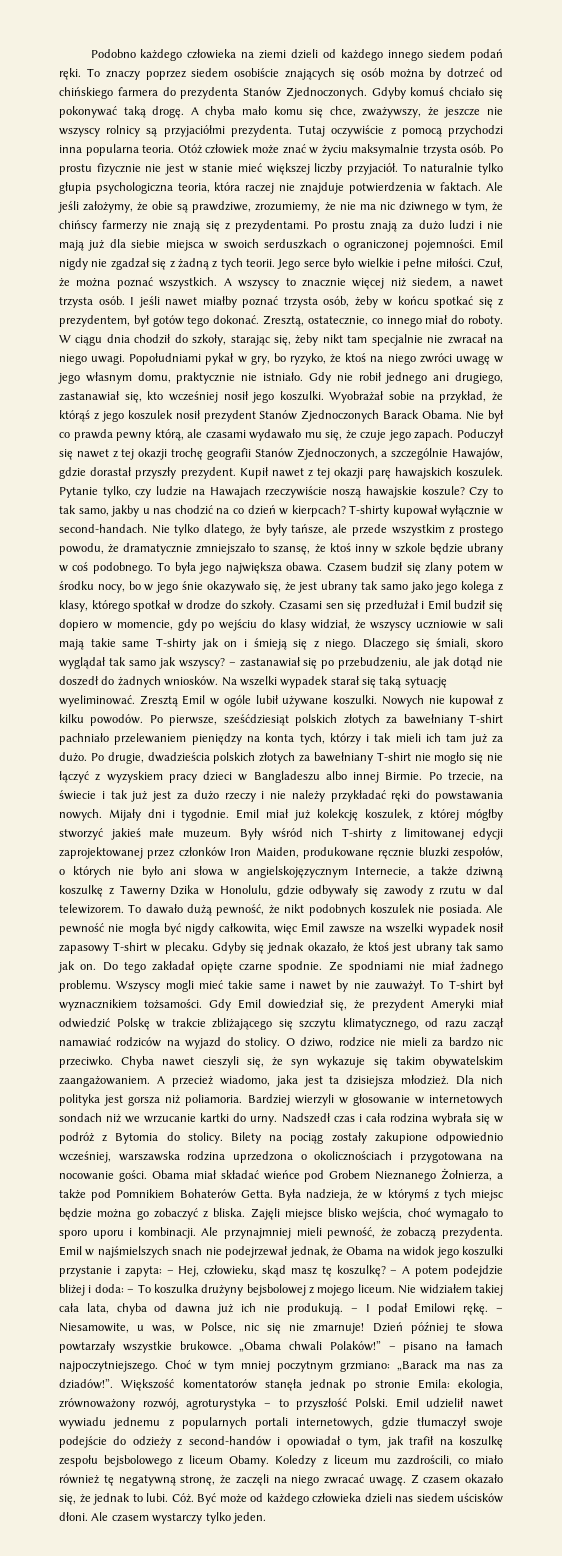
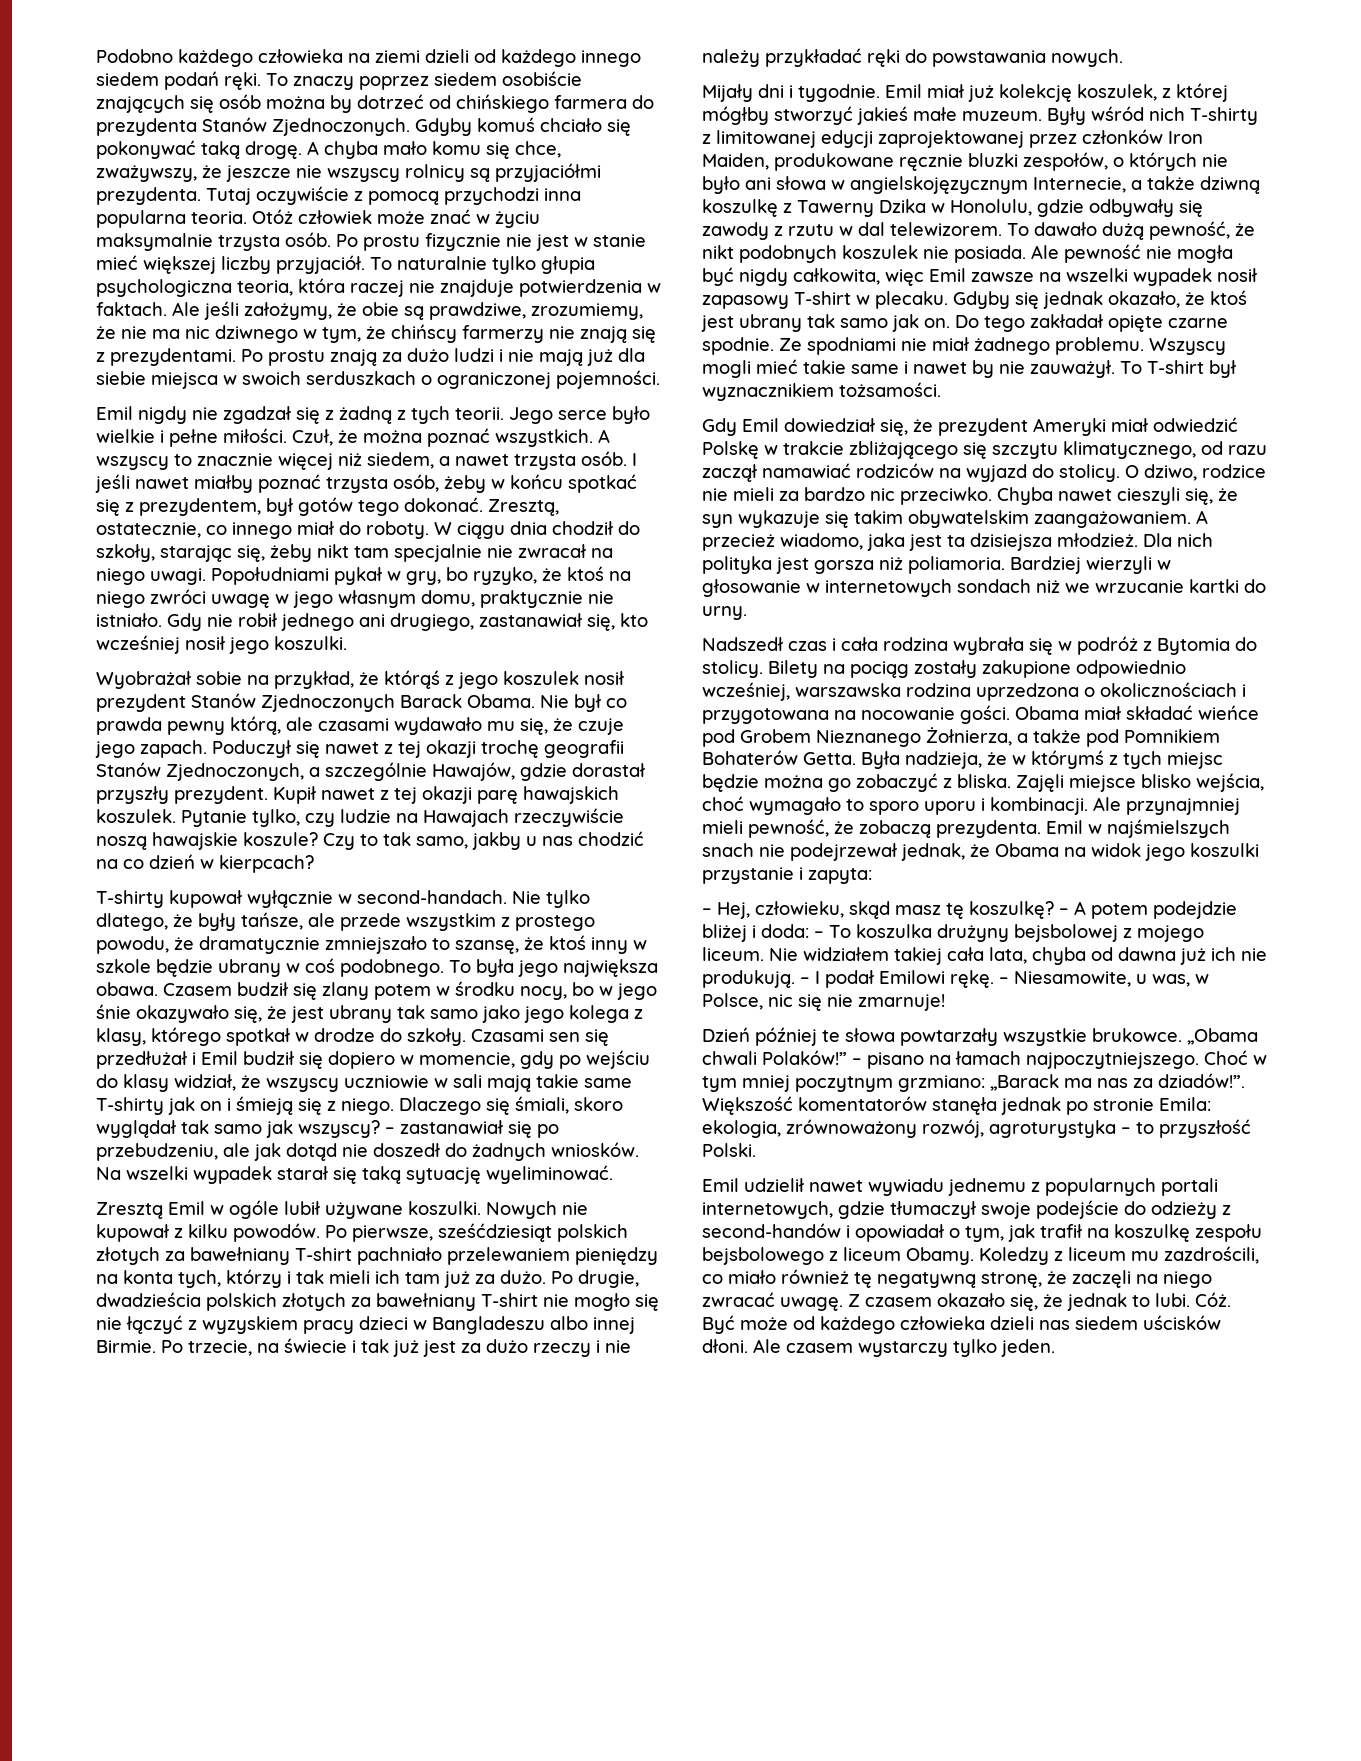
- Po prostu znają za dużo ludzi i nie mają już dla siebie miejsca w swoich serduszkach o ograniczonej pojemności. Emil nigdy nie zgadzał się z żadną z tych teorii.
+ Po prostu znają za dużo ludzi i nie mają już dla siebie miejsca w swoich serduszkach o ograniczonej pojemności.
+ Emil nigdy nie zgadzał się z żadną z tych teorii.
- Gdy nie robił jednego ani drugiego, zastanawiał się, kto wcześniej nosił jego koszulki. Wyobrażał sobie na przykład, że którąś z jego koszulek nosił prezydent Stanów Zjednoczonych Barack Obama.
+ Gdy nie robił jednego ani drugiego, zastanawiał się, kto wcześniej nosił jego koszulki.
+ Wyobrażał sobie na przykład, że którąś z jego koszulek nosił prezydent Stanów Zjednoczonych Barack Obama.
- Czy to tak samo, jakby u nas chodzić na co dzień w kierpcach? T-shirty kupował wyłącznie w second-handach.
+ Czy to tak samo, jakby u nas chodzić na co dzień w kierpcach?
+ T-shirty kupował wyłącznie w second-handach.
- Na wszelki wypadek starał się taką sytuację wyeliminować. Zresztą Emil w ogóle lubił używane koszulki.
+ Na wszelki wypadek starał się taką sytuację wyeliminować.
+ Zresztą Emil w ogóle lubił używane koszulki.
- Po trzecie, na świecie i tak już jest za dużo rzeczy i nie należy przykładać ręki do powstawania nowych. Mijały dni i tygodnie.
+ Po trzecie, na świecie i tak już jest za dużo rzeczy i nie należy przykładać ręki do powstawania nowych.
+ Mijały dni i tygodnie.
- To T-shirt był wyznacznikiem tożsamości. Gdy Emil dowiedział się, że prezydent Ameryki miał odwiedzić Polskę w trakcie zbliżającego się szczytu klimatycznego, od razu zaczął namawiać rodziców na wyjazd do stolicy.
+ To T-shirt był wyznacznikiem tożsamości.
+ Gdy Emil dowiedział się, że prezydent Ameryki miał odwiedzić Polskę w trakcie zbliżającego się szczytu klimatycznego, od razu zaczął namawiać rodziców na wyjazd do stolicy.
- Bardziej wierzyli w głosowanie w internetowych sondach niż we wrzucanie kartki do urny. Nadszedł czas i cała rodzina wybrała się w podróż z Bytomia do stolicy.
+ Bardziej wierzyli w głosowanie w internetowych sondach niż we wrzucanie kartki do urny.
+ Nadszedł czas i cała rodzina wybrała się w podróż z Bytomia do stolicy.
- Emil w najśmielszych snach nie podejrzewał jednak, że Obama na widok jego koszulki przystanie i zapyta: – Hej, człowieku, skąd masz tę koszulkę?
+ Emil w najśmielszych snach nie podejrzewał jednak, że Obama na widok jego koszulki przystanie i zapyta:
+ – Hej, człowieku, skąd masz tę koszulkę?
- – Niesamowite, u was, w Polsce, nic się nie zmarnuje! Dzień później te słowa powtarzały wszystkie brukowce.
+ – Niesamowite, u was, w Polsce, nic się nie zmarnuje!
+ Dzień później te słowa powtarzały wszystkie brukowce.
- Większość komentatorów stanęła jednak po stronie Emila: ekologia, zrównoważony rozwój, agroturystyka – to przyszłość Polski. Emil udzielił nawet wywiadu jednemu z popularnych portali internetowych, gdzie tłumaczył swoje podejście do odzieży z second-handów i opowiadał o tym, jak trafił na koszulkę zespołu bejsbolowego z liceum Obamy.
+ Większość komentatorów stanęła jednak po stronie Emila: ekologia, zrównoważony rozwój, agroturystyka – to przyszłość Polski.
+ Emil udzielił nawet wywiadu jednemu z popularnych portali internetowych, gdzie tłumaczył swoje podejście do odzieży z second-handów i opowiadał o tym, jak trafił na koszulkę zespołu bejsbolowego z liceum Obamy.

